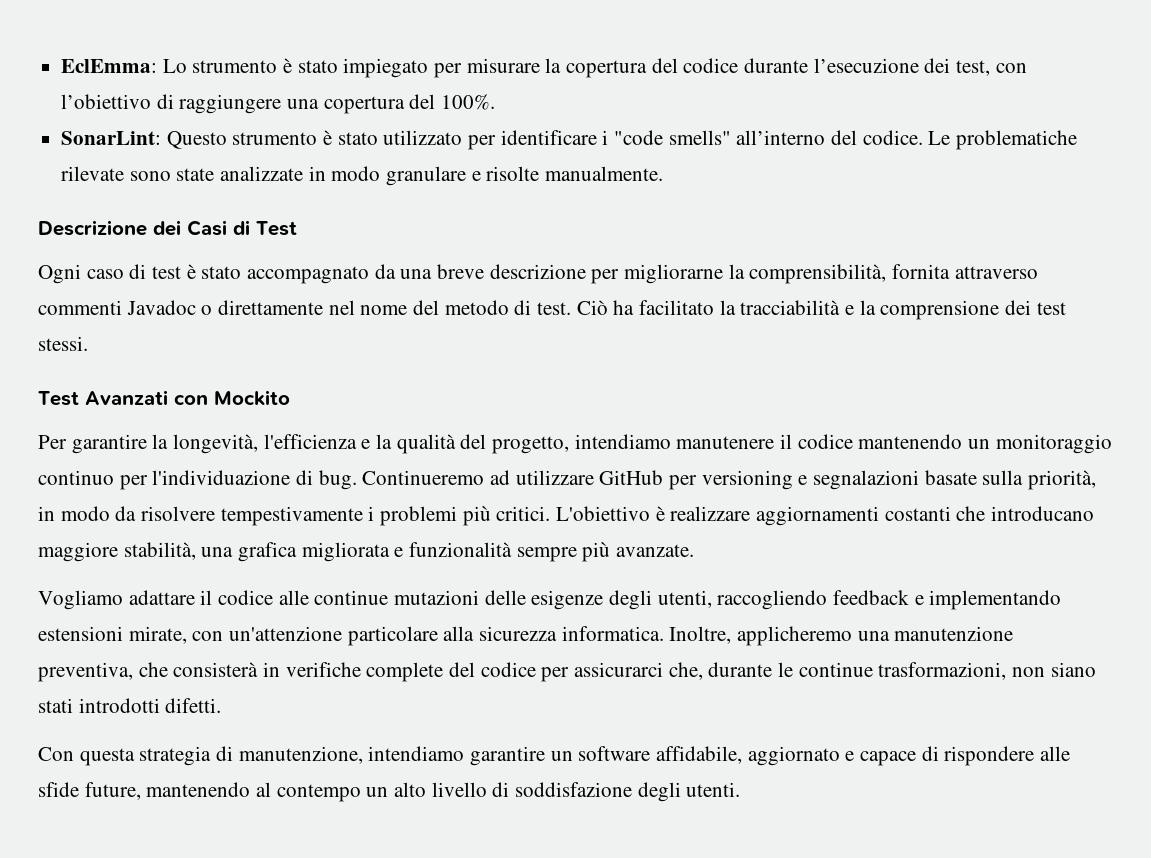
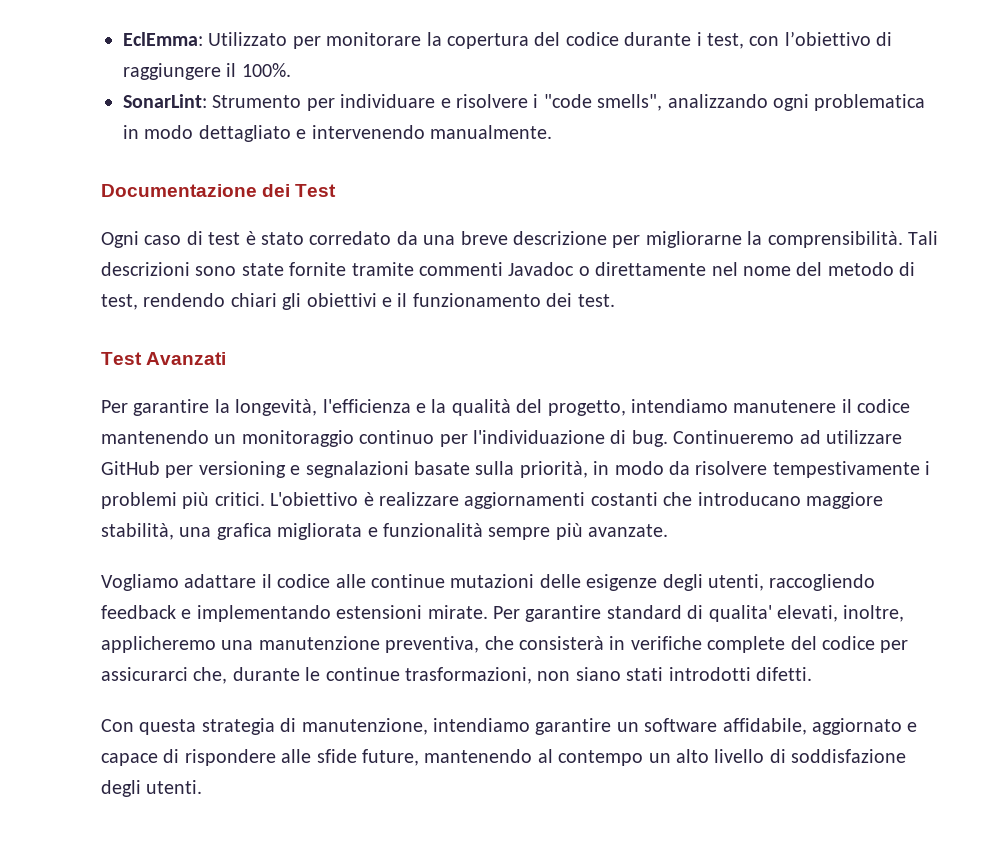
- EclEmma: Lo strumento è stato impiegato per misurare la copertura del codice durante l’esecuzione dei test, con l’obiettivo di raggiungere una copertura del 100%.
+ EclEmma: Utilizzato per monitorare la copertura del codice durante i test, con l’obiettivo di raggiungere il 100%.
- SonarLint: Questo strumento è stato utilizzato per identificare i "code smells" all’interno del codice. Le problematiche rilevate sono state analizzate in modo granulare e risolte manualmente.
- Descrizione dei Casi di Test
+ SonarLint: Strumento per individuare e risolvere i "code smells", analizzando ogni problematica in modo dettagliato e intervenendo manualmente.
+ Documentazione dei Test
- Ogni caso di test è stato accompagnato da una breve descrizione per migliorarne la comprensibilità, fornita attraverso commenti Javadoc o direttamente nel nome del metodo di test. Ciò ha facilitato la tracciabilità e la comprensione dei test stessi.
+ Ogni caso di test è stato corredato da una breve descrizione per migliorarne la comprensibilità. Tali descrizioni sono state fornite tramite commenti Javadoc o direttamente nel nome del metodo di test, rendendo chiari gli obiettivi e il funzionamento dei test.
- Test Avanzati con Mockito
+ Test Avanzati
- Vogliamo adattare il codice alle continue mutazioni delle esigenze degli utenti, raccogliendo feedback e implementando estensioni mirate, con un'attenzione particolare alla sicurezza informatica. Inoltre, applicheremo una manutenzione preventiva, che consisterà in verifiche complete del codice per assicurarci che, durante le continue trasformazioni, non siano stati introdotti difetti.
+ Vogliamo adattare il codice alle continue mutazioni delle esigenze degli utenti, raccogliendo feedback e implementando estensioni mirate. Per garantire standard di qualita' elevati, inoltre, applicheremo una manutenzione preventiva, che consisterà in verifiche complete del codice per assicurarci che, durante le continue trasformazioni, non siano stati introdotti difetti.

